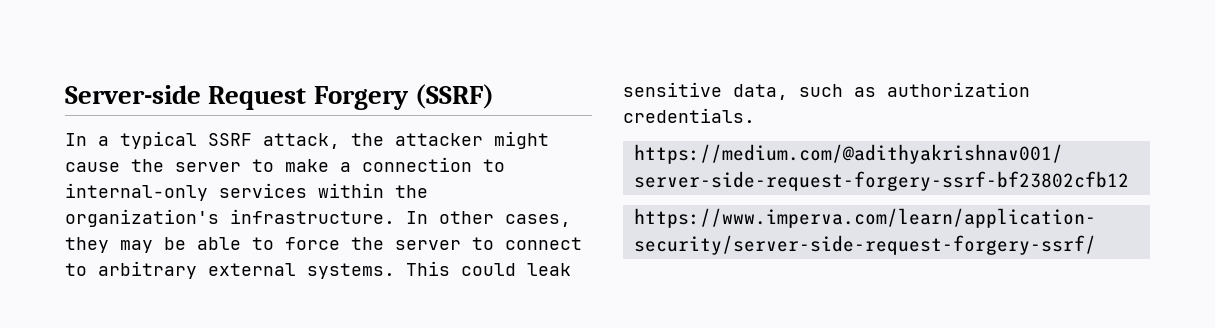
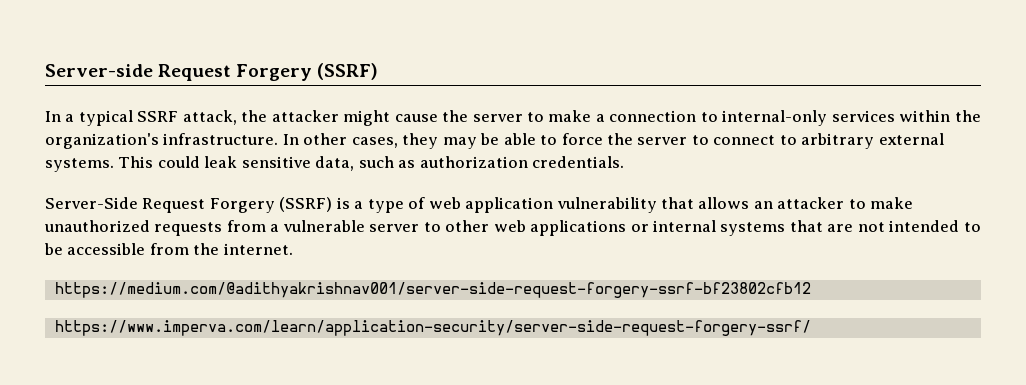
+ Server-Side Request Forgery (SSRF) is a type of web application vulnerability that allows an attacker to make unauthorized requests from a vulnerable server to other web applications or internal systems that are not intended to be accessible from the internet.

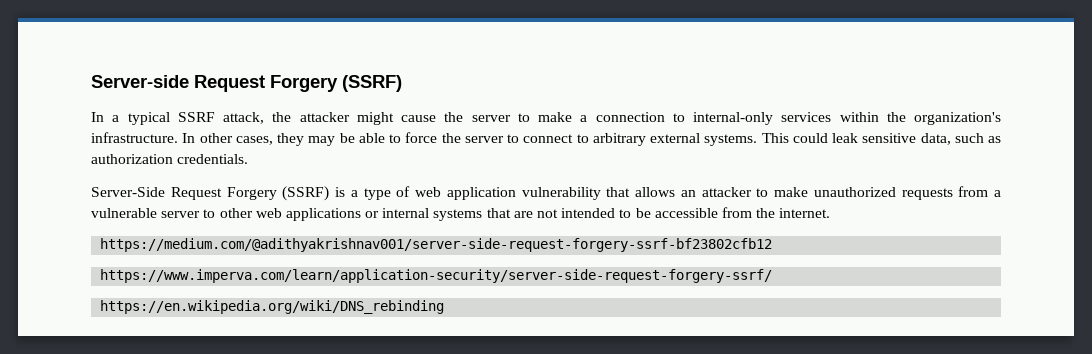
+ https://en.wikipedia.org/wiki/DNS_rebinding

